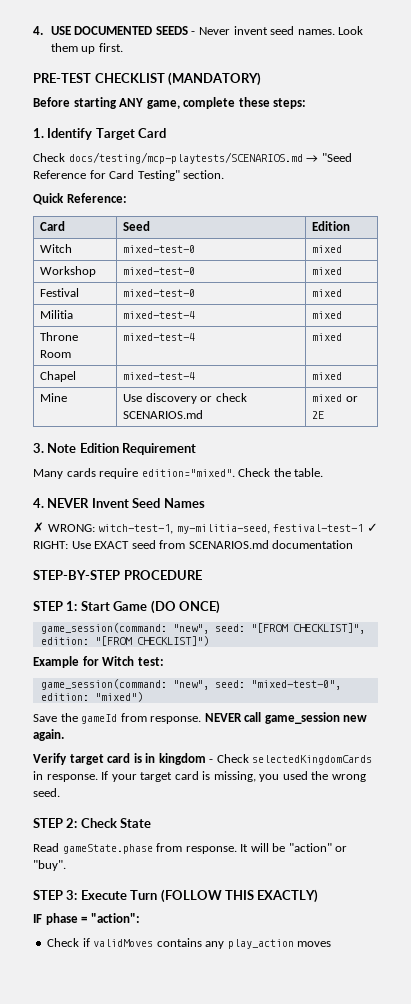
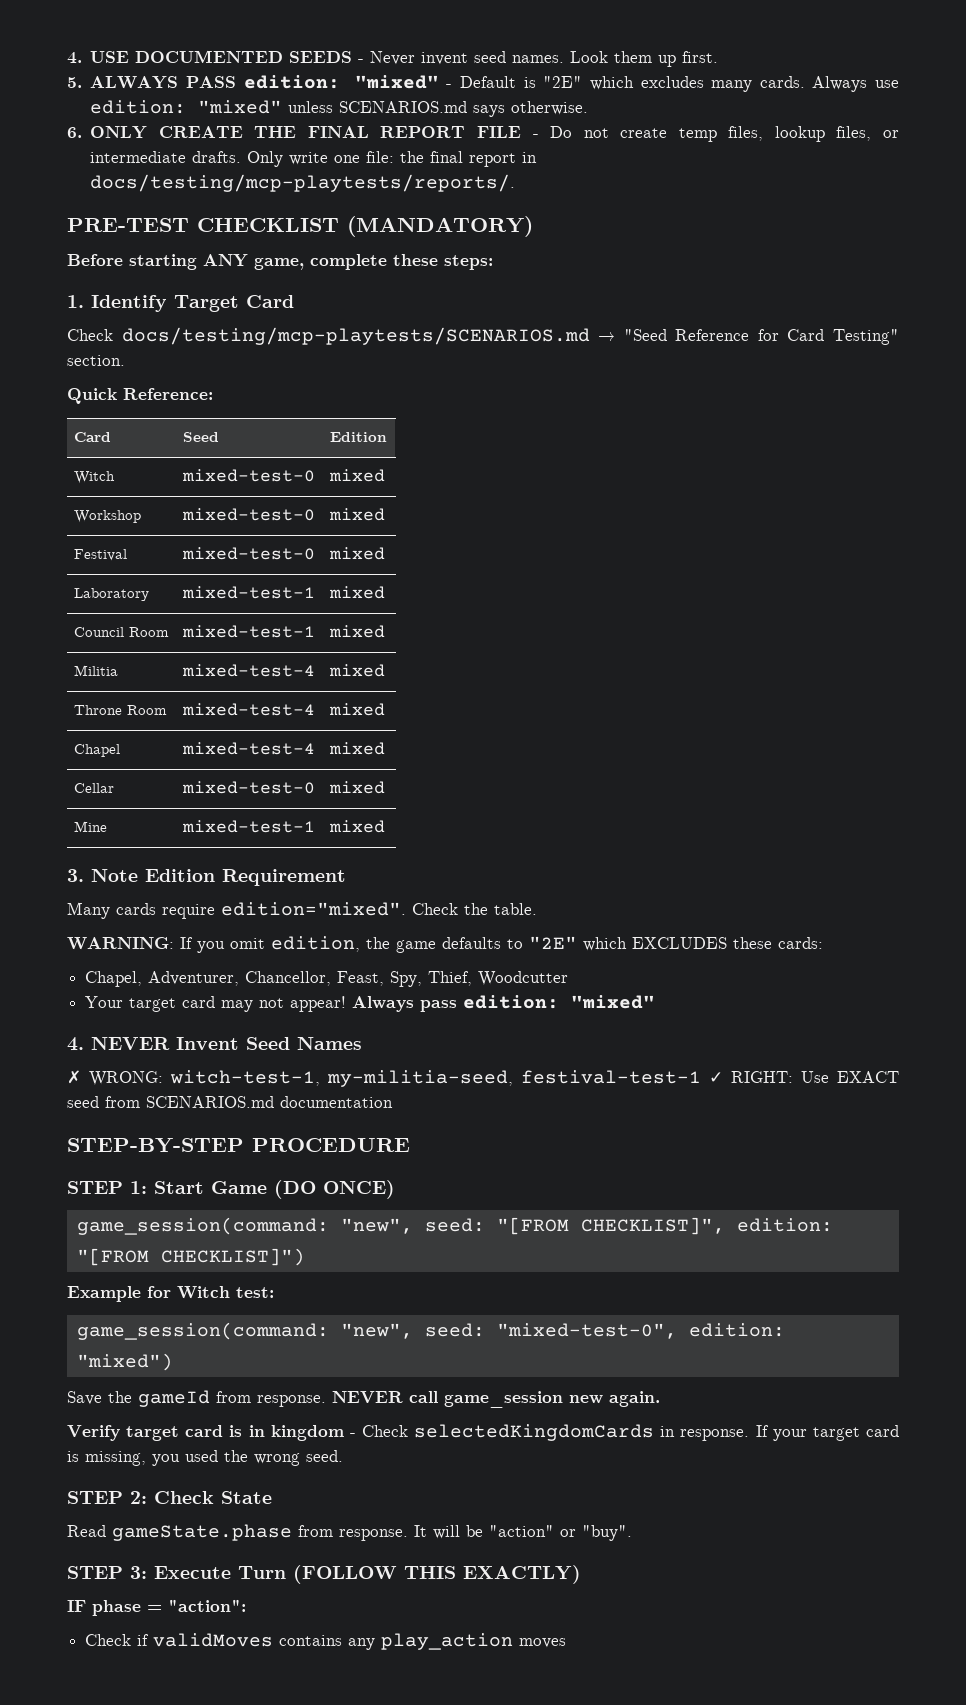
+ 5. ALWAYS PASS edition: "mixed" - Default is "2E" which excludes many cards. Always use edition: "mixed" unless SCENARIOS.md says otherwise.
+ 6. ONLY CREATE THE FINAL REPORT FILE - Do not create temp files, lookup files, or intermediate drafts. Only write one file: the final report in docs/testing/mcp-playtests/reports/.
+ Laboratory | mixed-test-1 | mixed
+ Council Room | mixed-test-1 | mixed
- Mine | Use discovery or check SCENARIOS.md | mixed or 2E
+ Cellar | mixed-test-0 | mixed
+ Mine | mixed-test-1 | mixed
+ WARNING: If you omit edition, the game defaults to "2E" which EXCLUDES these cards:
+ Chapel, Adventurer, Chancellor, Feast, Spy, Thief, Woodcutter
+ Your target card may not appear! Always pass edition: "mixed"

